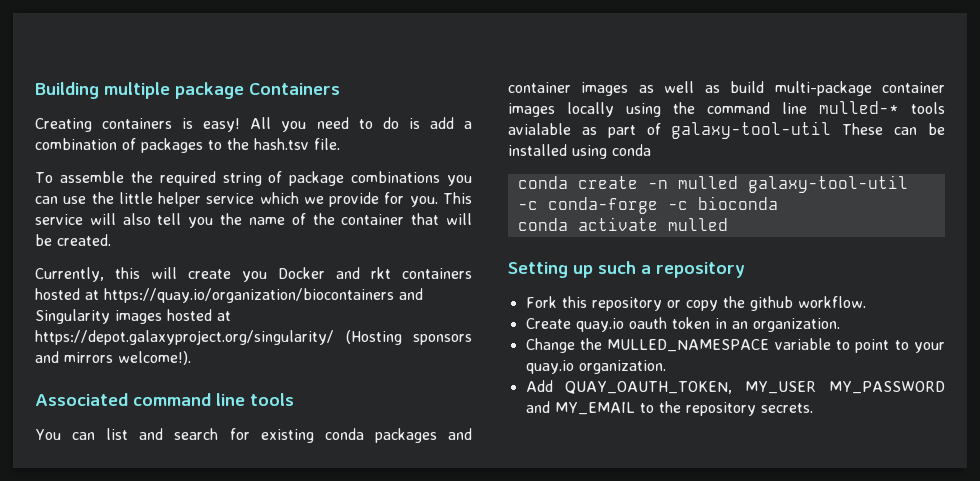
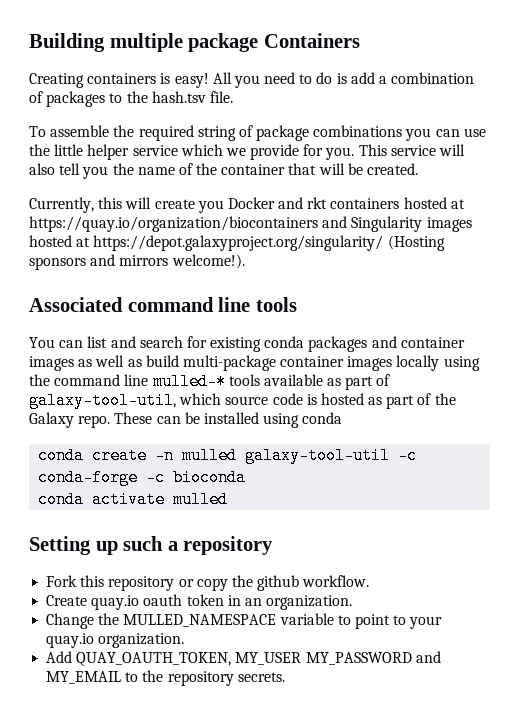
- You can list and search for existing conda packages and container images as well as build multi-package container images locally using the command line mulled-* tools avialable as part of galaxy-tool-util These can be installed using conda
+ You can list and search for existing conda packages and container images as well as build multi-package container images locally using the command line mulled-* tools available as part of galaxy-tool-util, which source code is hosted as part of the Galaxy repo. These can be installed using conda

